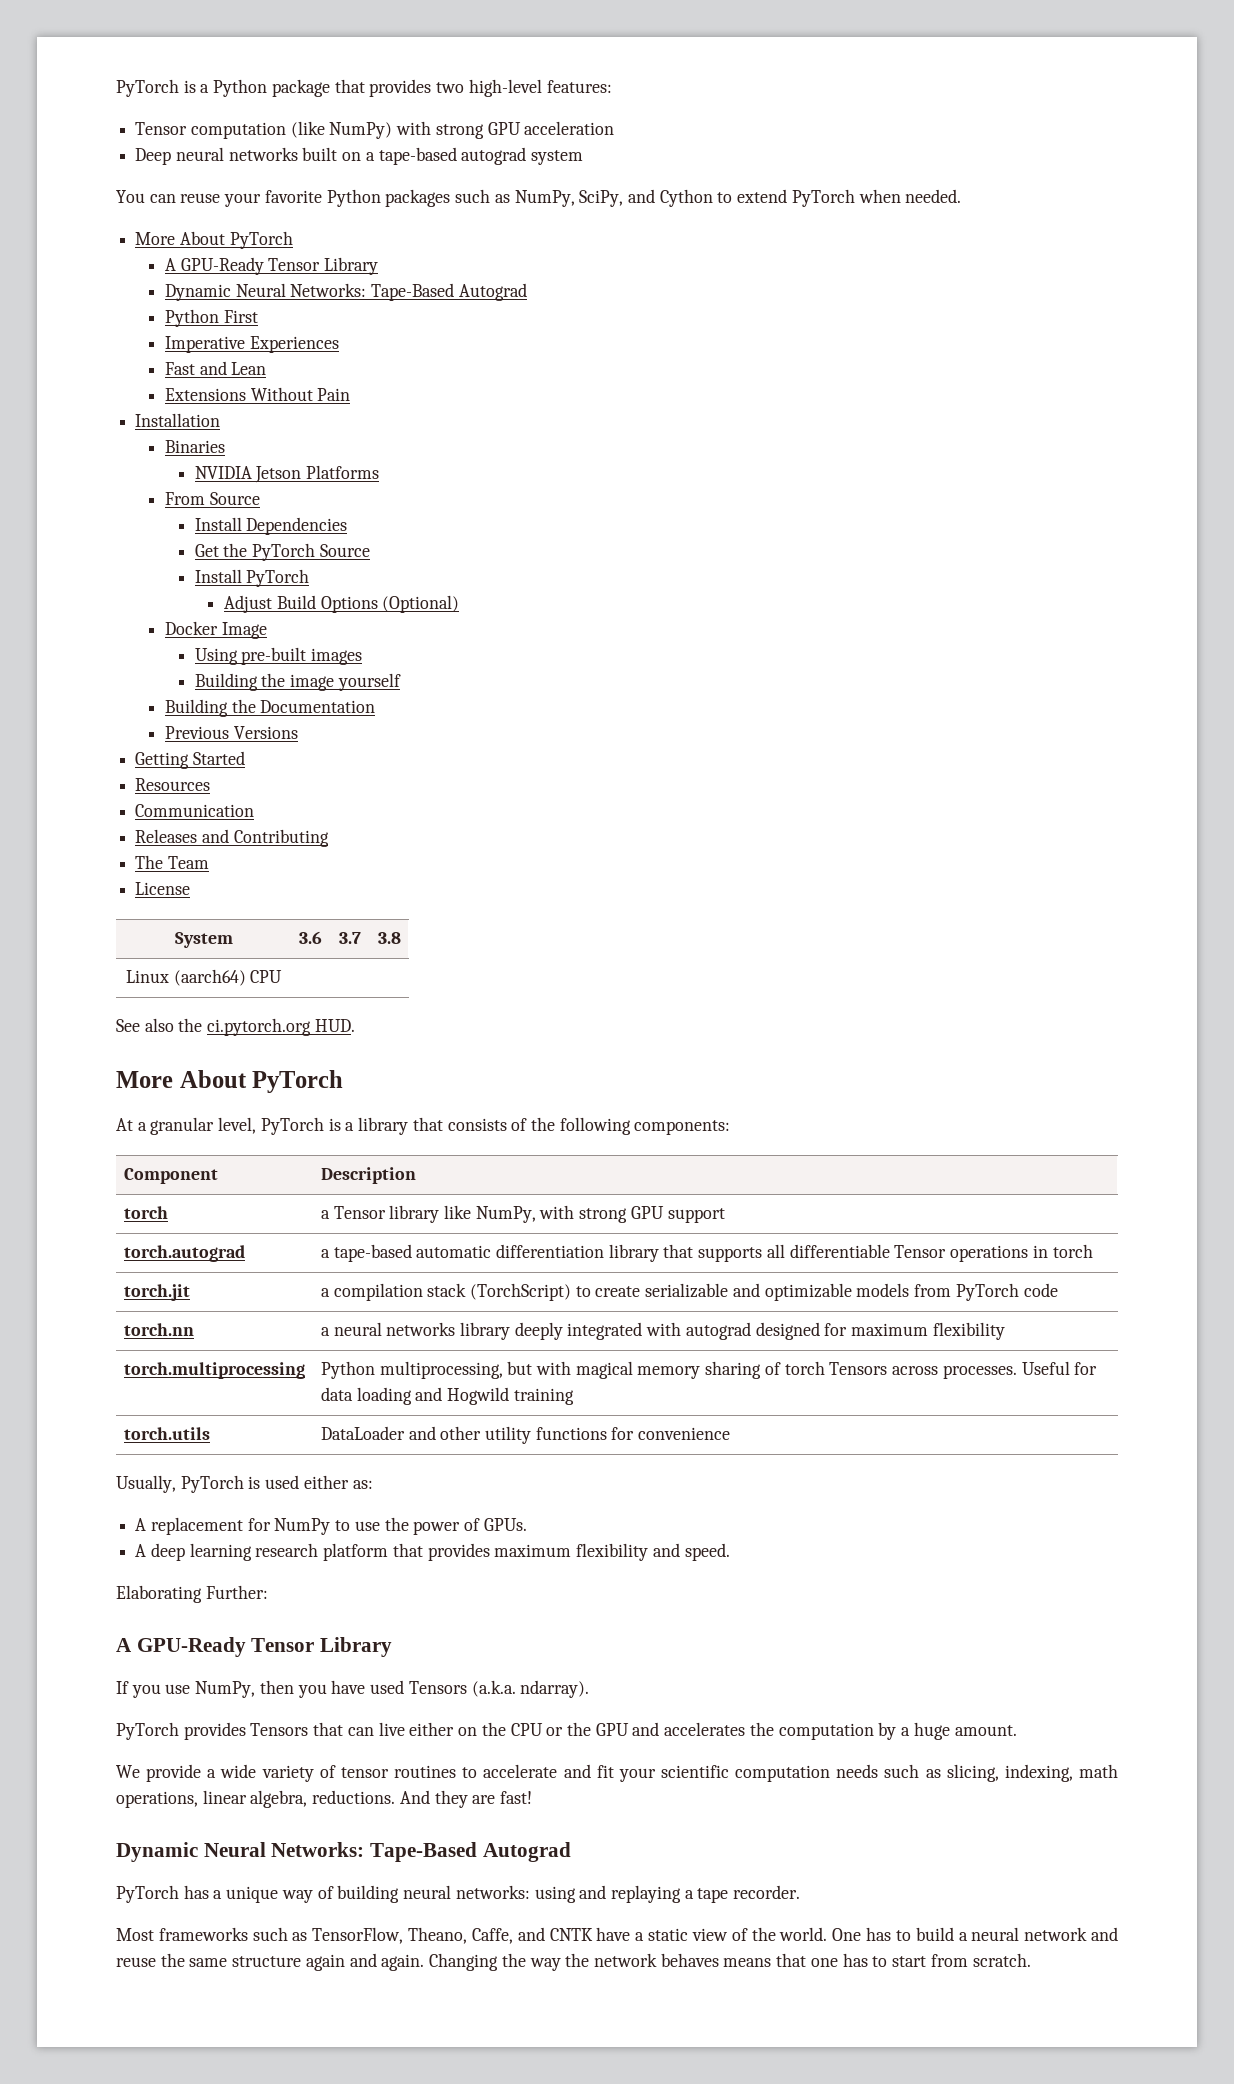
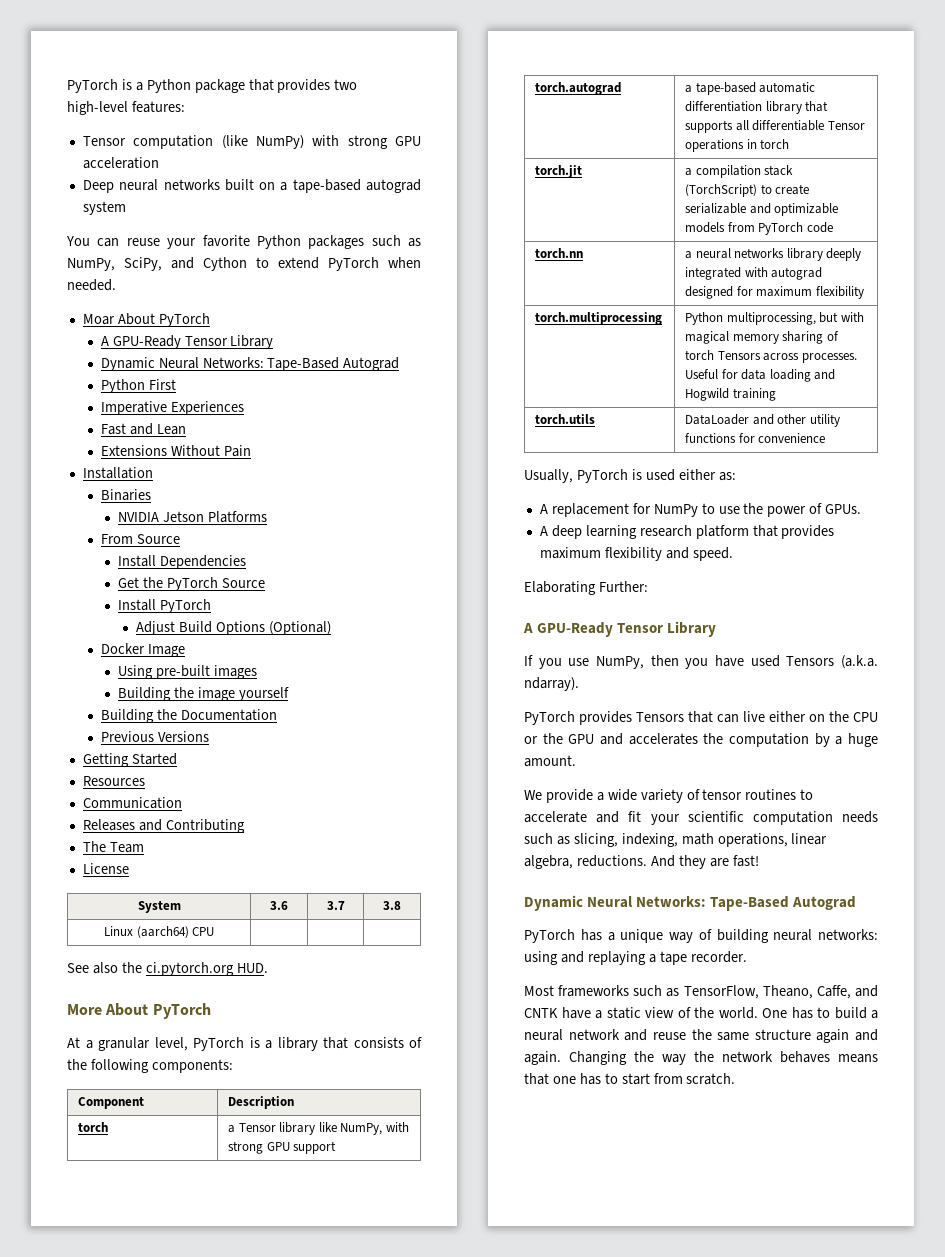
  You can reuse your favorite Python packages such as NumPy, SciPy, and Cython to extend PyTorch when needed.
- More About PyTorch
+ Moar About PyTorch

